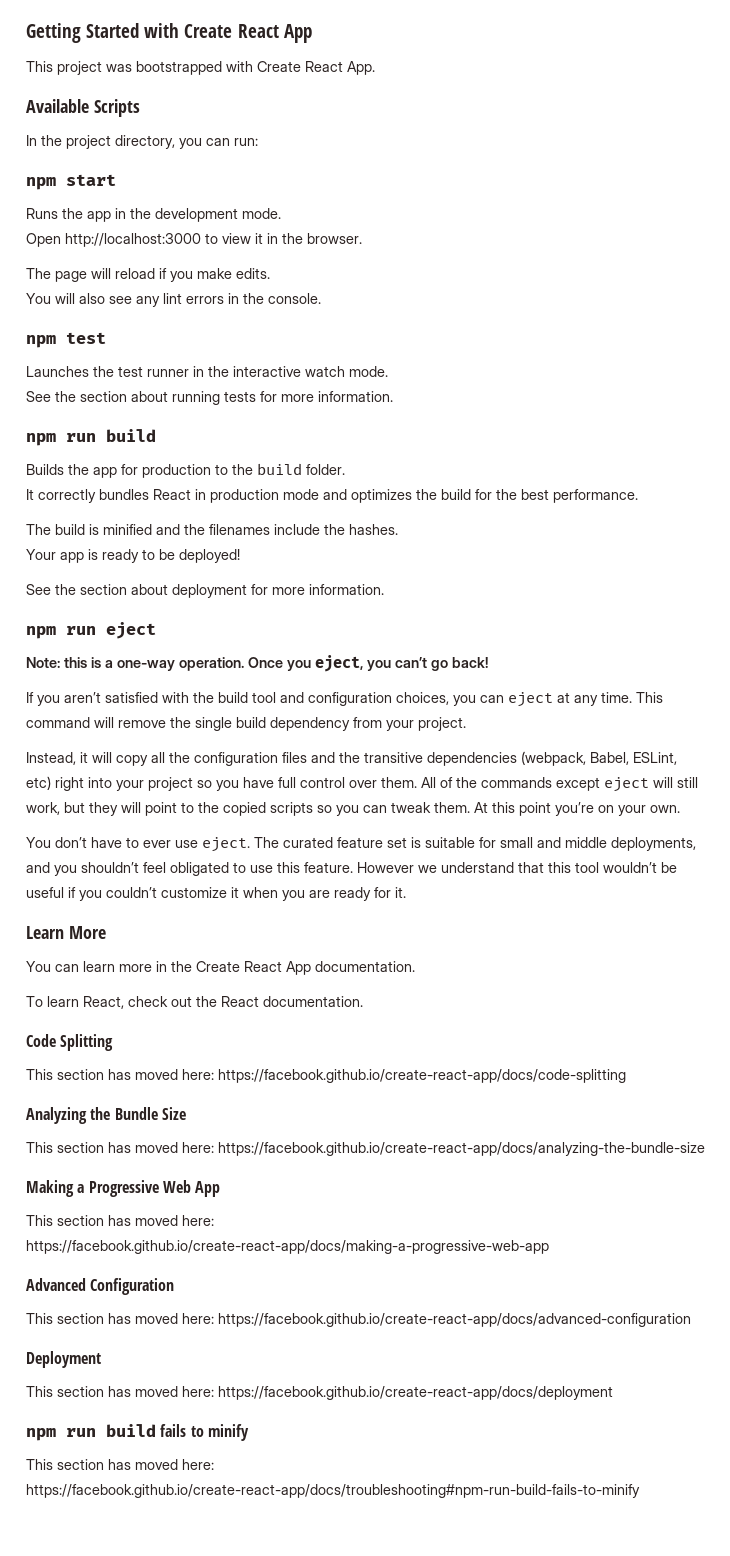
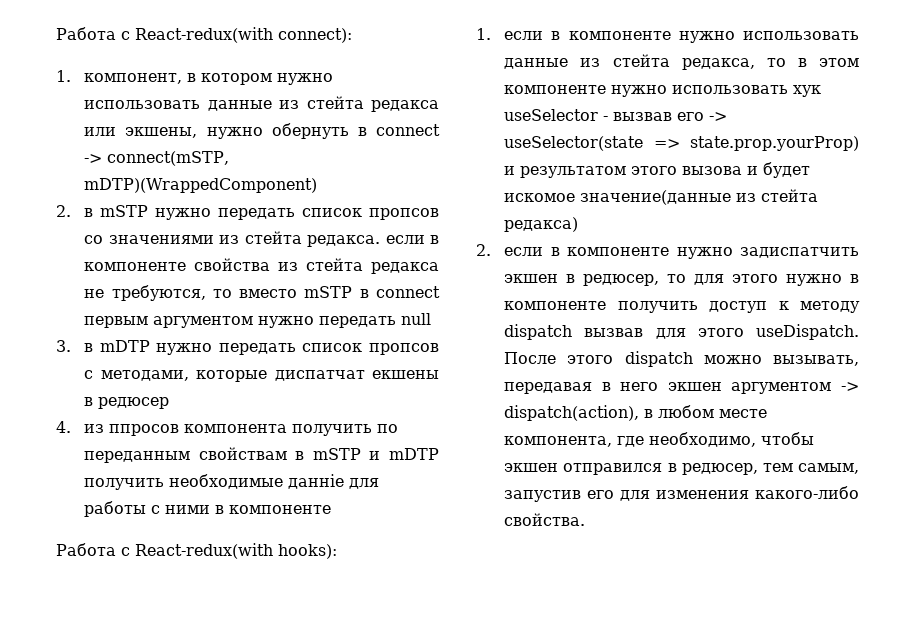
- Getting Started with Create React App
- This project was bootstrapped with Create React App.
- Available Scripts
- In the project directory, you can run:
- npm start
- Runs the app in the development mode.
- Open http://localhost:3000 to view it in the browser.
- The page will reload if you make edits.
- You will also see any lint errors in the console.
- npm test
- Launches the test runner in the interactive watch mode.
- See the section about running tests for more information.
- npm run build
- Builds the app for production to the build folder.
- It correctly bundles React in production mode and optimizes the build for the best performance.
- The build is minified and the filenames include the hashes.
- Your app is ready to be deployed!
- See the section about deployment for more information.
- npm run eject
- Note: this is a one-way operation. Once you eject, you can’t go back!
- If you aren’t satisfied with the build tool and configuration choices, you can eject at any time. This command will remove the single build dependency from your project.
- Instead, it will copy all the configuration files and the transitive dependencies (webpack, Babel, ESLint, etc) right into your project so you have full control over them. All of the commands except eject will still work, but they will point to the copied scripts so you can tweak them. At this point you’re on your own.
- You don’t have to ever use eject. The curated feature set is suitable for small and middle deployments, and you shouldn’t feel obligated to use this feature. However we understand that this tool wouldn’t be useful if you couldn’t customize it when you are ready for it.
- Learn More
- You can learn more in the Create React App documentation.
- To learn React, check out the React documentation.
- Code Splitting
- This section has moved here: https://facebook.github.io/create-react-app/docs/code-splitting
- Analyzing the Bundle Size
- This section has moved here: https://facebook.github.io/create-react-app/docs/analyzing-the-bundle-size
- Making a Progressive Web App
- This section has moved here: https://facebook.github.io/create-react-app/docs/making-a-progressive-web-app
- Advanced Configuration
- This section has moved here: https://facebook.github.io/create-react-app/docs/advanced-configuration
- Deployment
- This section has moved here: https://facebook.github.io/create-react-app/docs/deployment
- npm run build fails to minify
- This section has moved here: https://facebook.github.io/create-react-app/docs/troubleshooting#npm-run-build-fails-to-minify
+ Работа с React-redux(with connect):
+ 1. компонент, в котором нужно использовать данные из стейта редакса или экшены, нужно обернуть в connect -> connect(mSTP, mDTP)(WrappedComponent)
+ 2. в mSTP нужно передать список пропсов со значениями из стейта редакса. если в компоненте свойства из стейта редакса не требуются, то вместо mSTP в connect первым аргументом нужно передать null
+ 3. в mDTP нужно передать список пропсов с методами, которые диспатчат екшены в редюсер
+ 4. из ппросов компонента получить по переданным свойствам в mSTP и mDTP получить необходимые данніе для работы с ними в компоненте
+ Работа с React-redux(with hooks):
+ 1. если в компоненте нужно использовать данные из стейта редакса, то в этом компоненте нужно использовать хук useSelector - вызвав его -> useSelector(state => state.prop.yourProp) и результатом этого вызова и будет искомое значение(данные из стейта редакса)
+ 2. если в компоненте нужно задиспатчить экшен в редюсер, то для этого нужно в компоненте получить доступ к методу dispatch вызвав для этого useDispatch. После этого dispatch можно вызывать, передавая в него экшен аргументом -> dispatch(action), в любом месте компонента, где необходимо, чтобы экшен отправился в редюсер, тем самым, запустив его для изменения какого-либо свойства.

